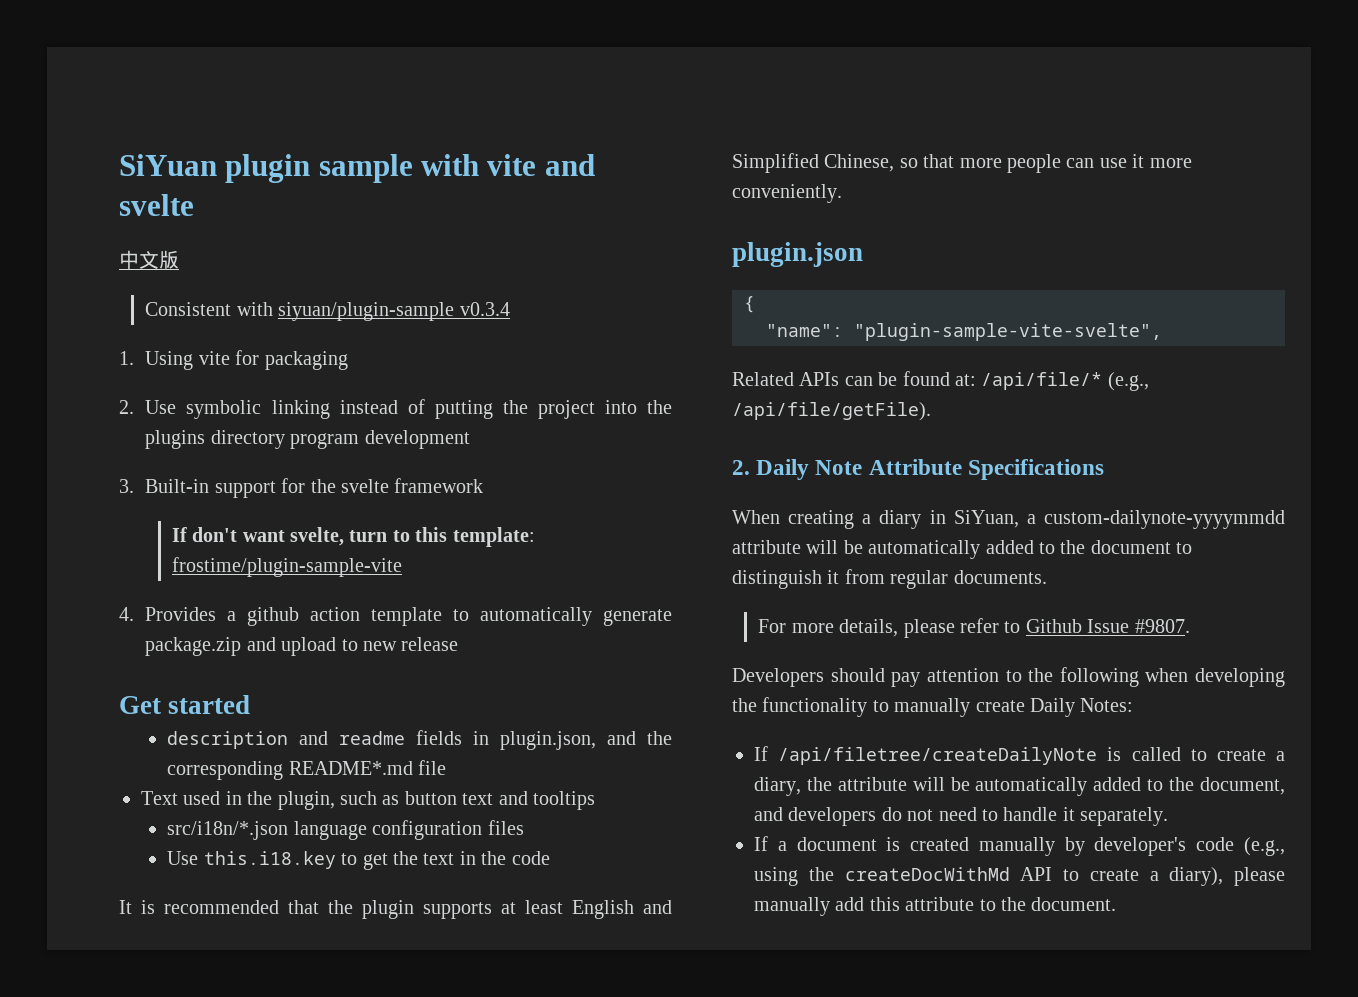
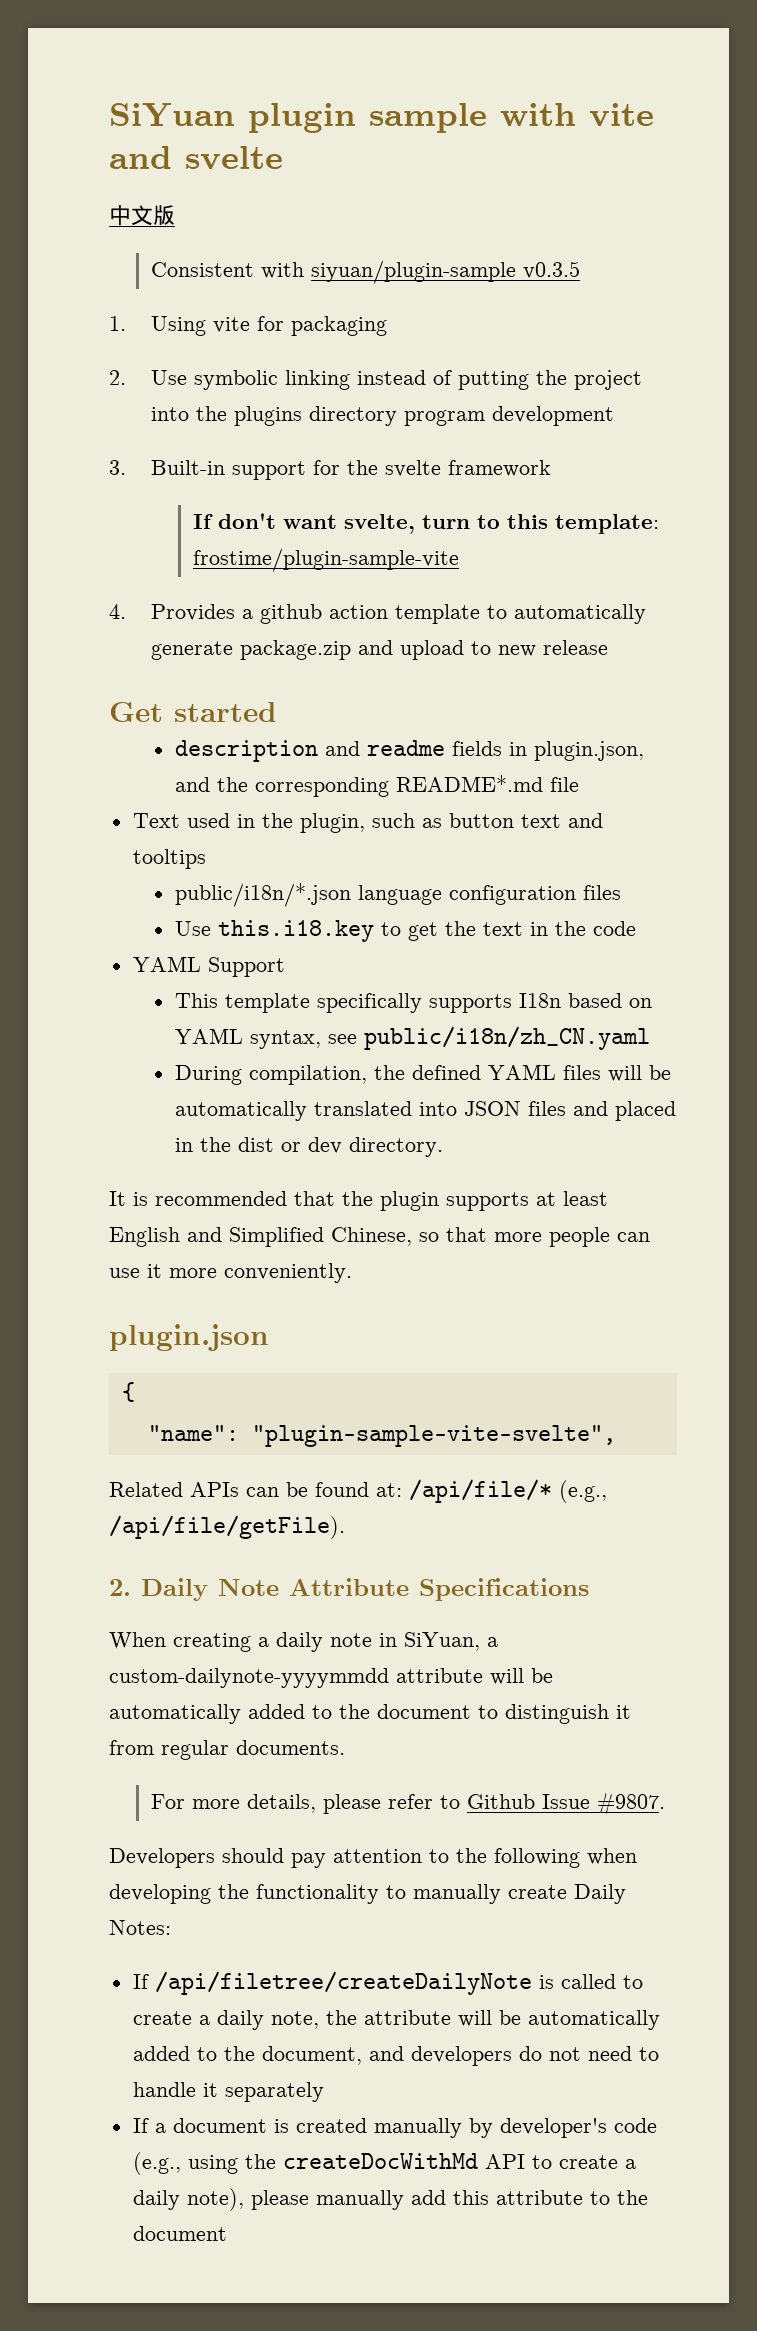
- Consistent with siyuan/plugin-sample v0.3.4
+ Consistent with siyuan/plugin-sample v0.3.5
- src/i18n/*.json language configuration files
+ public/i18n/*.json language configuration files
+ YAML Support
+ This template specifically supports I18n based on YAML syntax, see public/i18n/zh_CN.yaml
+ During compilation, the defined YAML files will be automatically translated into JSON files and placed in the dist or dev directory.
- When creating a diary in SiYuan, a custom-dailynote-yyyymmdd attribute will be automatically added to the document to distinguish it from regular documents.
+ When creating a daily note in SiYuan, a custom-dailynote-yyyymmdd attribute will be automatically added to the document to distinguish it from regular documents.
- If /api/filetree/createDailyNote is called to create a diary, the attribute will be automatically added to the document, and developers do not need to handle it separately.
+ If /api/filetree/createDailyNote is called to create a daily note, the attribute will be automatically added to the document, and developers do not need to handle it separately
- If a document is created manually by developer's code (e.g., using the createDocWithMd API to create a diary), please manually add this attribute to the document.
+ If a document is created manually by developer's code (e.g., using the createDocWithMd API to create a daily note), please manually add this attribute to the document

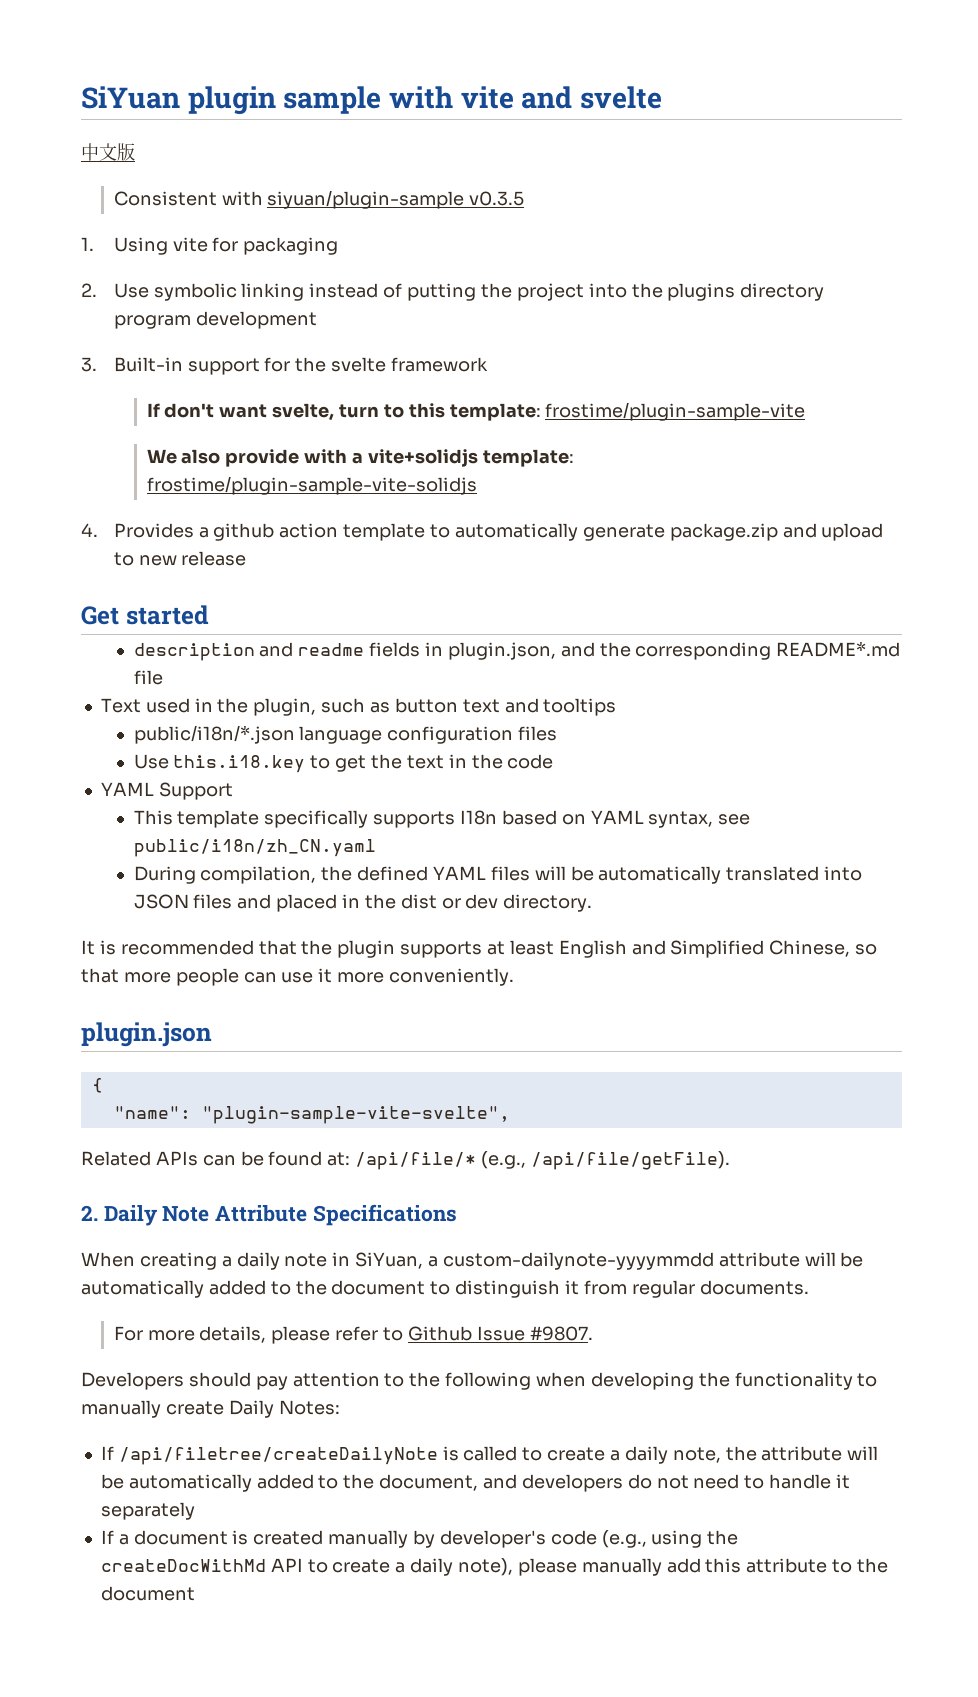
+ We also provide with a vite+solidjs template: frostime/plugin-sample-vite-solidjs

